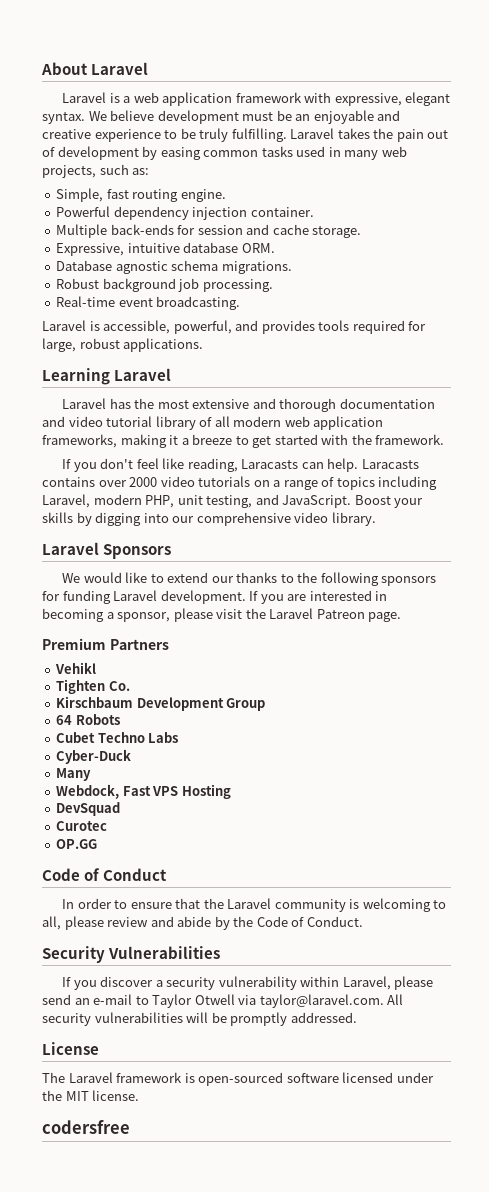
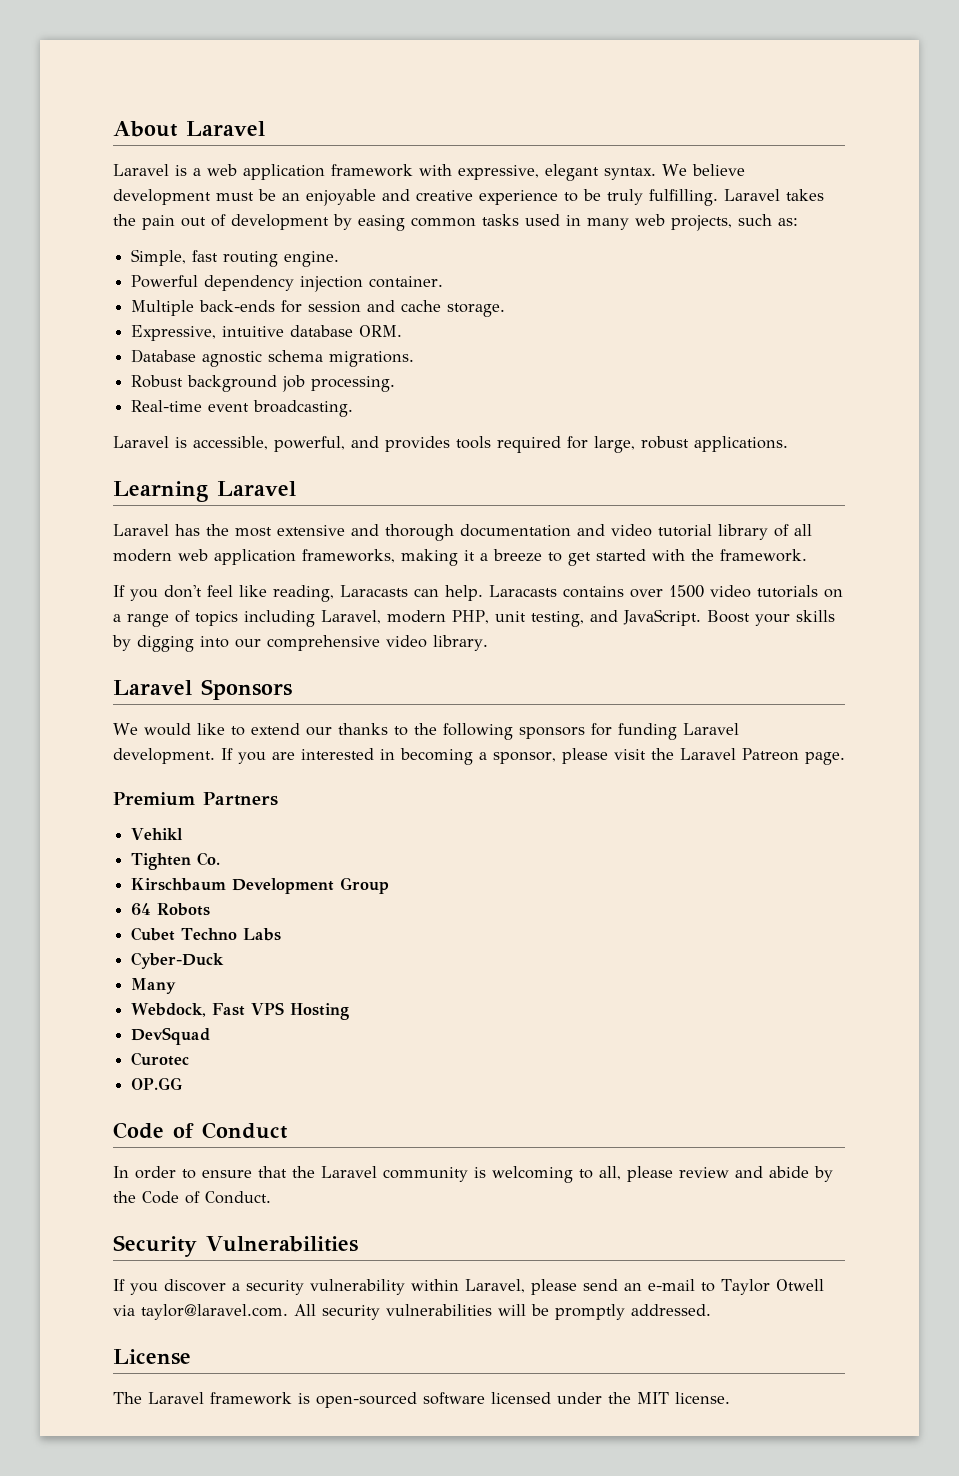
- Laracasts contains over 2000 video tutorials on a range of topics including Laravel, modern PHP, unit testing, and JavaScript.
+ Laracasts contains over 1500 video tutorials on a range of topics including Laravel, modern PHP, unit testing, and JavaScript.
- codersfree

